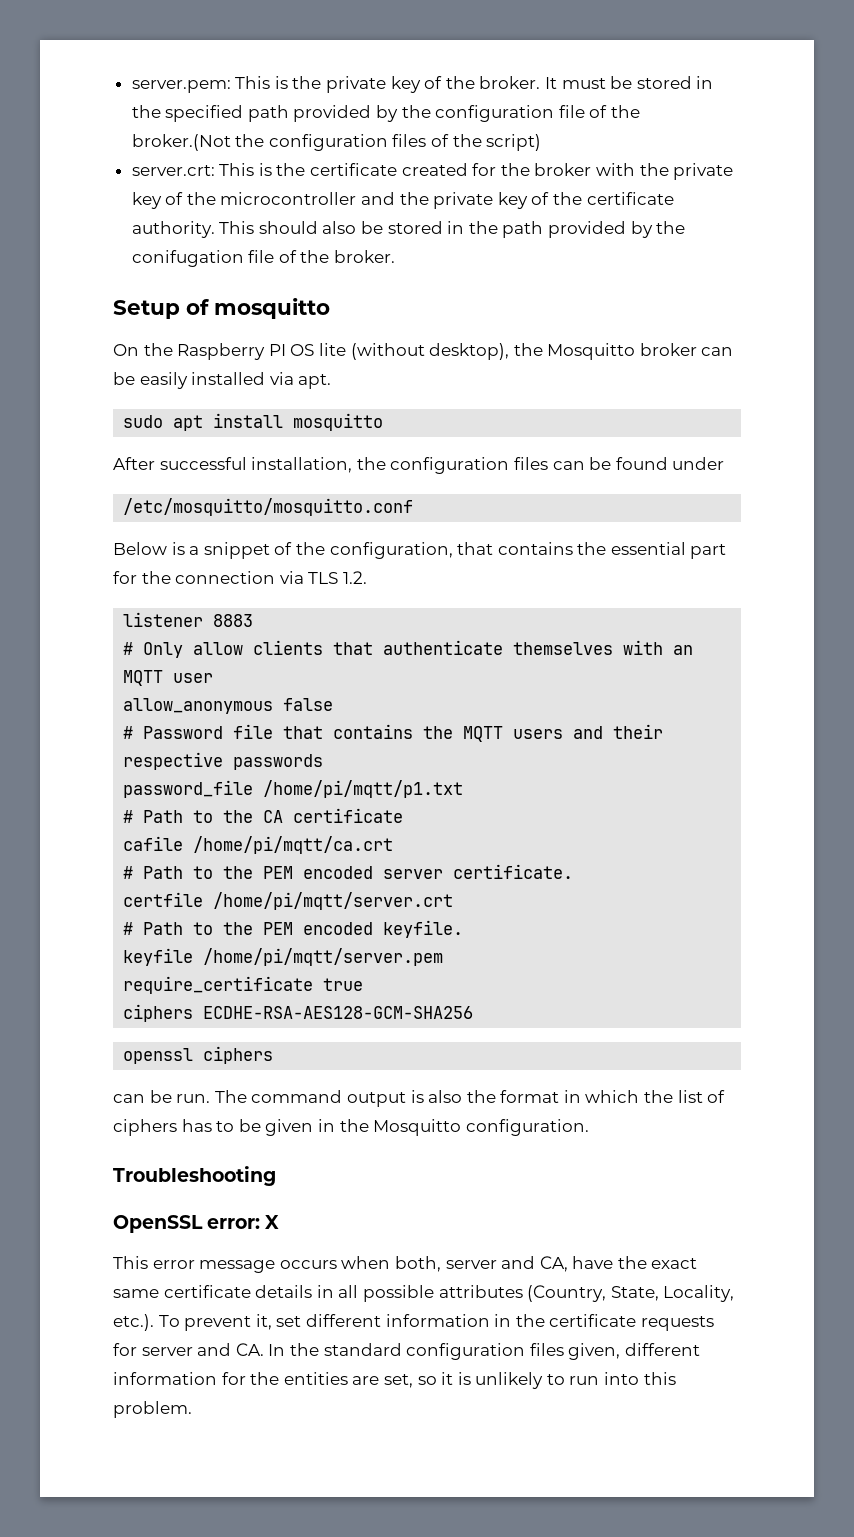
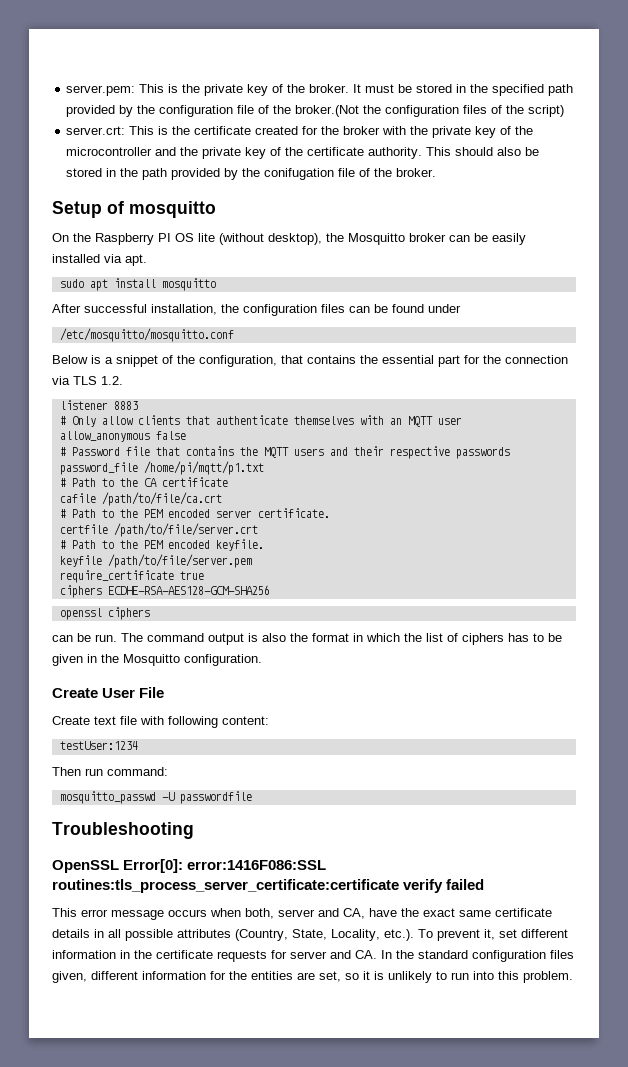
- cafile /home/pi/mqtt/ca.crt
+ cafile /path/to/file/ca.crt
- certfile /home/pi/mqtt/server.crt
+ certfile /path/to/file/server.crt
- keyfile /home/pi/mqtt/server.pem
+ keyfile /path/to/file/server.pem
+ Create User File
+ Create text file with following content:
+ testUser:1234
+ Then run command:
+ mosquitto_passwd -U passwordfile
  Troubleshooting
- OpenSSL error: X
+ OpenSSL Error[0]: error:1416F086:SSL routines:tls_process_server_certificate:certificate verify failed

